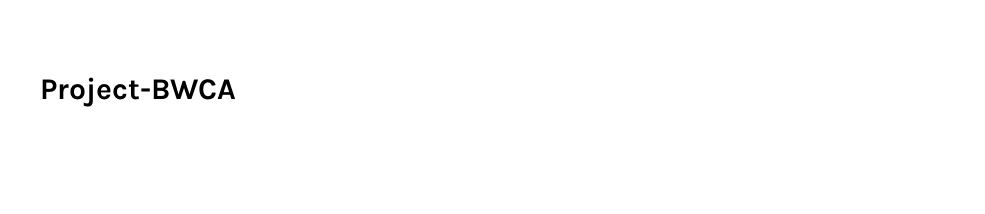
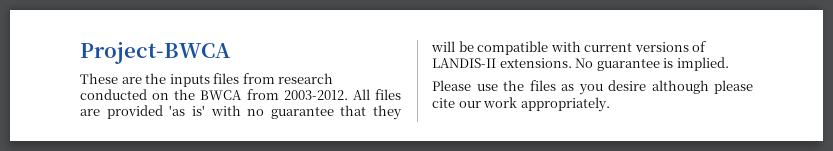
+ These are the inputs files from research conducted on the BWCA from 2003-2012. All files are provided 'as is' with no guarantee that they will be compatible with current versions of LANDIS-II extensions. No guarantee is implied.
+ Please use the files as you desire although please cite our work appropriately.

